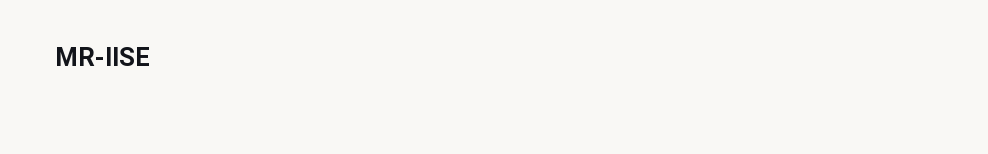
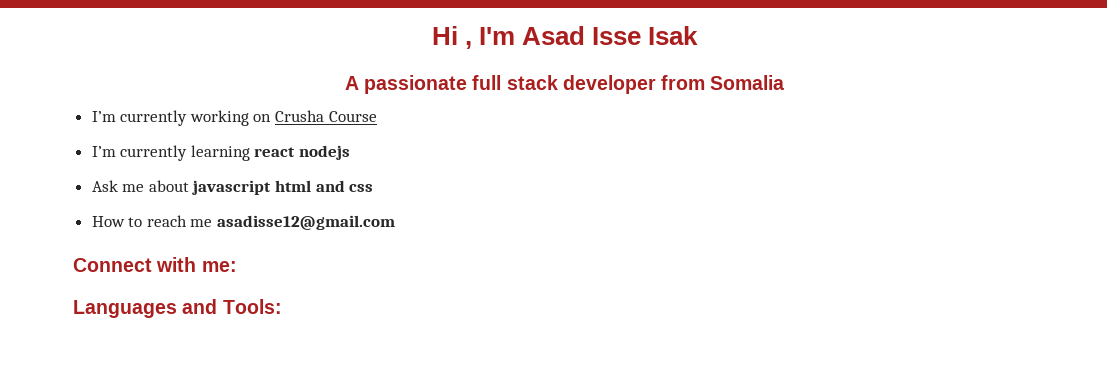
- MR-IISE
+ Hi , I'm Asad Isse Isak
+ A passionate full stack developer from Somalia
+ I’m currently working on Crusha Course
+ I’m currently learning react nodejs
+ Ask me about javascript html and css
+ How to reach me asadisse12@gmail.com
+ Connect with me:
+ Languages and Tools:

